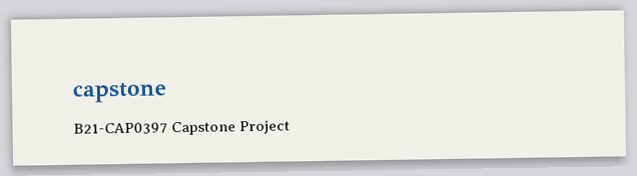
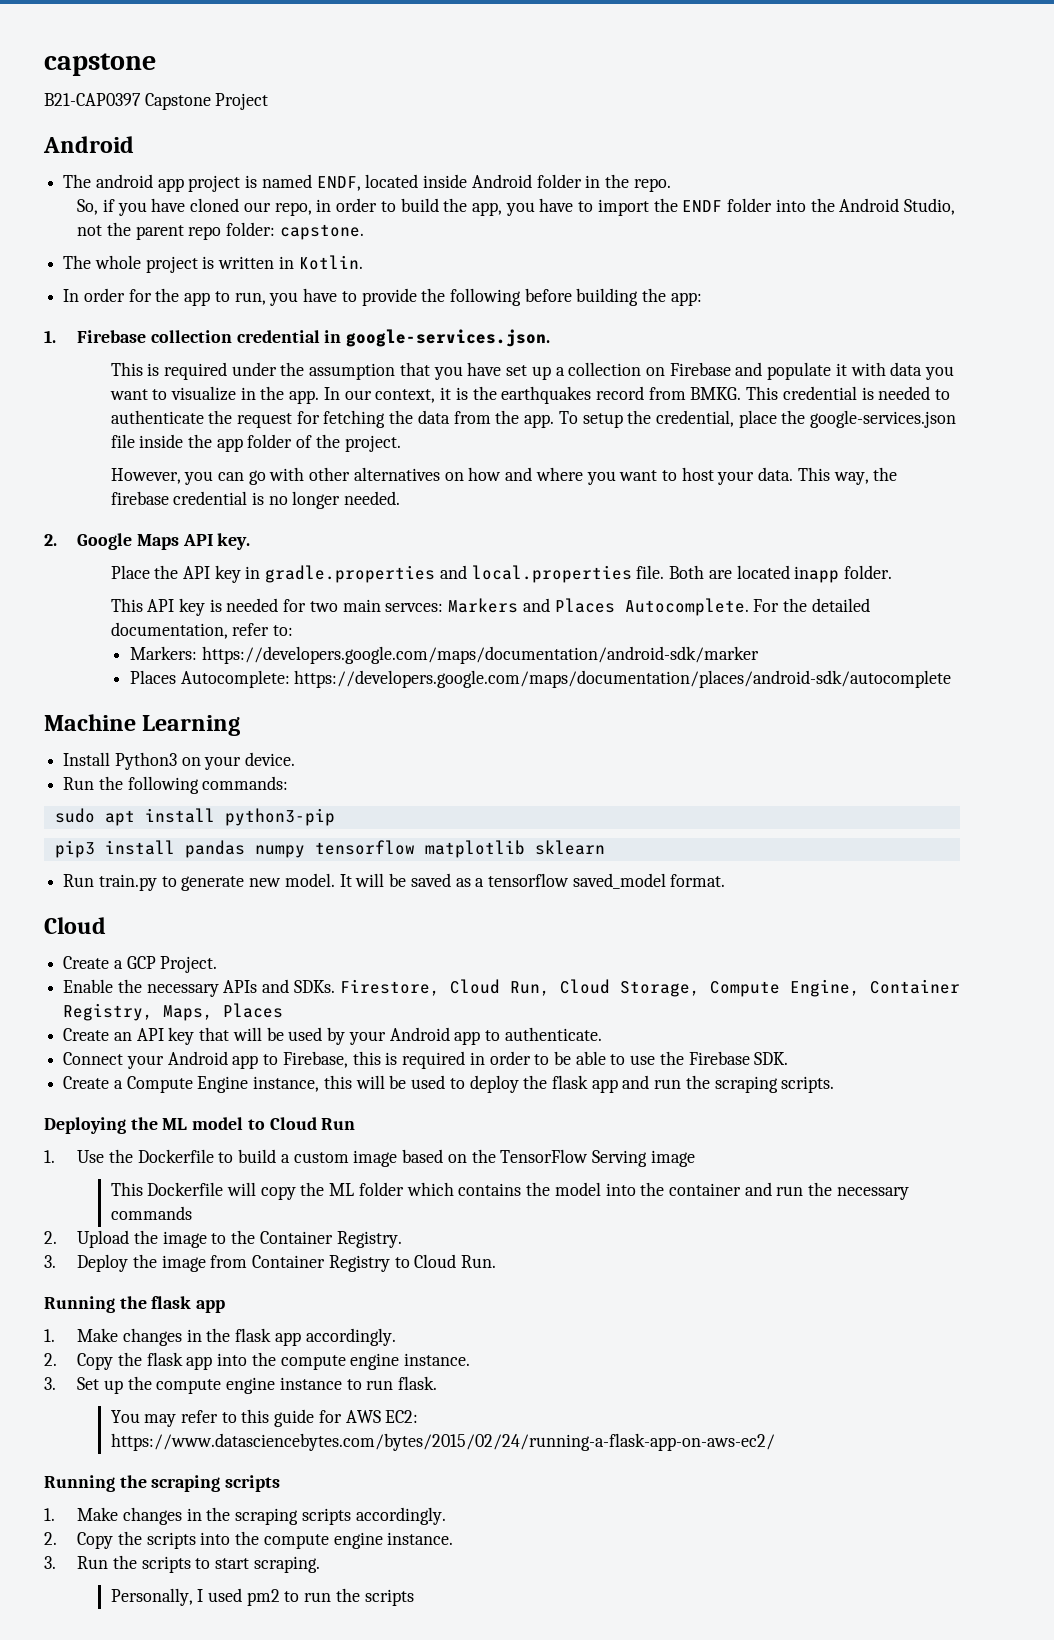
  B21-CAP0397 Capstone Project
+ Android
+ The android app project is named ENDF, located inside Android folder in the repo.
+ So, if you have cloned our repo, in order to build the app, you have to import the ENDF folder into the Android Studio, not the parent repo folder: capstone.
+ The whole project is written in Kotlin.
+ In order for the app to run, you have to provide the following before building the app:
+ 1. Firebase collection credential in google-services.json.
+ This is required under the assumption that you have set up a collection on Firebase and populate it with data you want to visualize in the app. In our context, it is the earthquakes record from BMKG. This credential is needed to authenticate the request for fetching the data from the app. To setup the credential, place the google-services.json file inside the app folder of the project.
+ However, you can go with other alternatives on how and where you want to host your data. This way, the firebase credential is no longer needed.
+ 2. Google Maps API key.
+ Place the API key in gradle.properties and local.properties file. Both are located inapp folder.
+ This API key is needed for two main servces: Markers and Places Autocomplete. For the detailed documentation, refer to:
+ Markers: https://developers.google.com/maps/documentation/android-sdk/marker
+ Places Autocomplete: https://developers.google.com/maps/documentation/places/android-sdk/autocomplete
+ Machine Learning
+ Install Python3 on your device.
+ Run the following commands:
+ sudo apt install python3-pip
+ pip3 install pandas numpy tensorflow matplotlib sklearn
+ Run train.py to generate new model. It will be saved as a tensorflow saved_model format.
+ Cloud
+ Create a GCP Project.
+ Enable the necessary APIs and SDKs. Firestore, Cloud Run, Cloud Storage, Compute Engine, Container Registry, Maps, Places
+ Create an API key that will be used by your Android app to authenticate.
+ Connect your Android app to Firebase, this is required in order to be able to use the Firebase SDK.
+ Create a Compute Engine instance, this will be used to deploy the flask app and run the scraping scripts.
+ Deploying the ML model to Cloud Run
+ 1. Use the Dockerfile to build a custom image based on the TensorFlow Serving image
+ This Dockerfile will copy the ML folder which contains the model into the container and run the necessary commands
+ 2. Upload the image to the Container Registry.
+ 3. Deploy the image from Container Registry to Cloud Run.
+ Running the flask app
+ 1. Make changes in the flask app accordingly.
+ 2. Copy the flask app into the compute engine instance.
+ 3. Set up the compute engine instance to run flask.
+ You may refer to this guide for AWS EC2: https://www.datasciencebytes.com/bytes/2015/02/24/running-a-flask-app-on-aws-ec2/
+ Running the scraping scripts
+ 1. Make changes in the scraping scripts accordingly.
+ 2. Copy the scripts into the compute engine instance.
+ 3. Run the scripts to start scraping.
+ Personally, I used pm2 to run the scripts

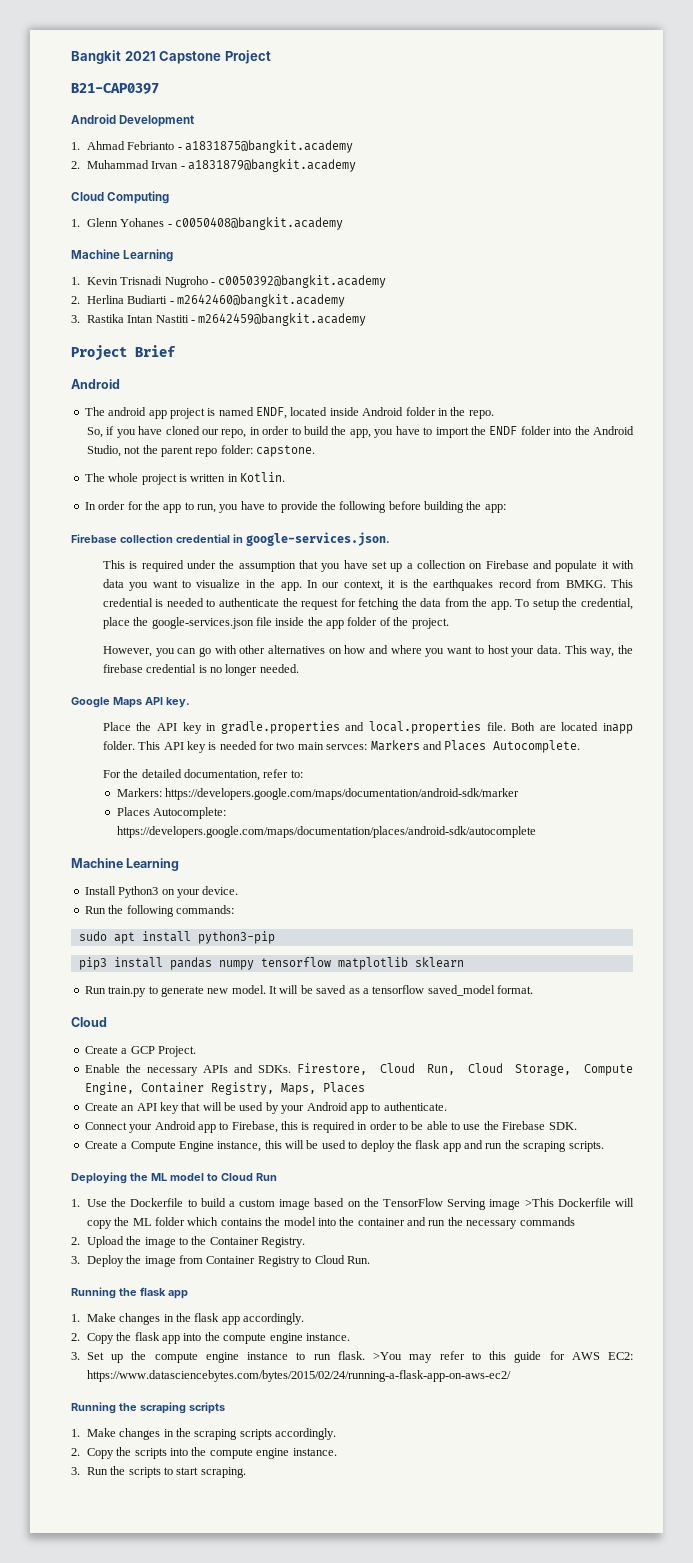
- capstone
- B21-CAP0397 Capstone Project
+ Bangkit 2021 Capstone Project
+ B21-CAP0397
+ Android Development
+ 1. Ahmad Febrianto - a1831875@bangkit.academy
+ 2. Muhammad Irvan - a1831879@bangkit.academy
+ Cloud Computing
+ 1. Glenn Yohanes - c0050408@bangkit.academy
+ Machine Learning
+ 1. Kevin Trisnadi Nugroho - c0050392@bangkit.academy
+ 2. Herlina Budiarti - m2642460@bangkit.academy
+ 3. Rastika Intan Nastiti - m2642459@bangkit.academy
+ Project Brief
- 1. Firebase collection credential in google-services.json.
+ Firebase collection credential in google-services.json.
- 2. Google Maps API key.
+ Google Maps API key.
- Both are located inapp folder.
- This API key is needed for two main servces: Markers and Places Autocomplete. For the detailed documentation, refer to:
+ Both are located inapp folder. This API key is needed for two main servces: Markers and Places Autocomplete.
+ For the detailed documentation, refer to:
- 1. Use the Dockerfile to build a custom image based on the TensorFlow Serving image
- This Dockerfile will copy the ML folder which contains the model into the container and run the necessary commands
+ 1. Use the Dockerfile to build a custom image based on the TensorFlow Serving image >This Dockerfile will copy the ML folder which contains the model into the container and run the necessary commands
- 3. Set up the compute engine instance to run flask.
- You may refer to this guide for AWS EC2: https://www.datasciencebytes.com/bytes/2015/02/24/running-a-flask-app-on-aws-ec2/
+ 3. Set up the compute engine instance to run flask. >You may refer to this guide for AWS EC2: https://www.datasciencebytes.com/bytes/2015/02/24/running-a-flask-app-on-aws-ec2/
- Personally, I used pm2 to run the scripts

